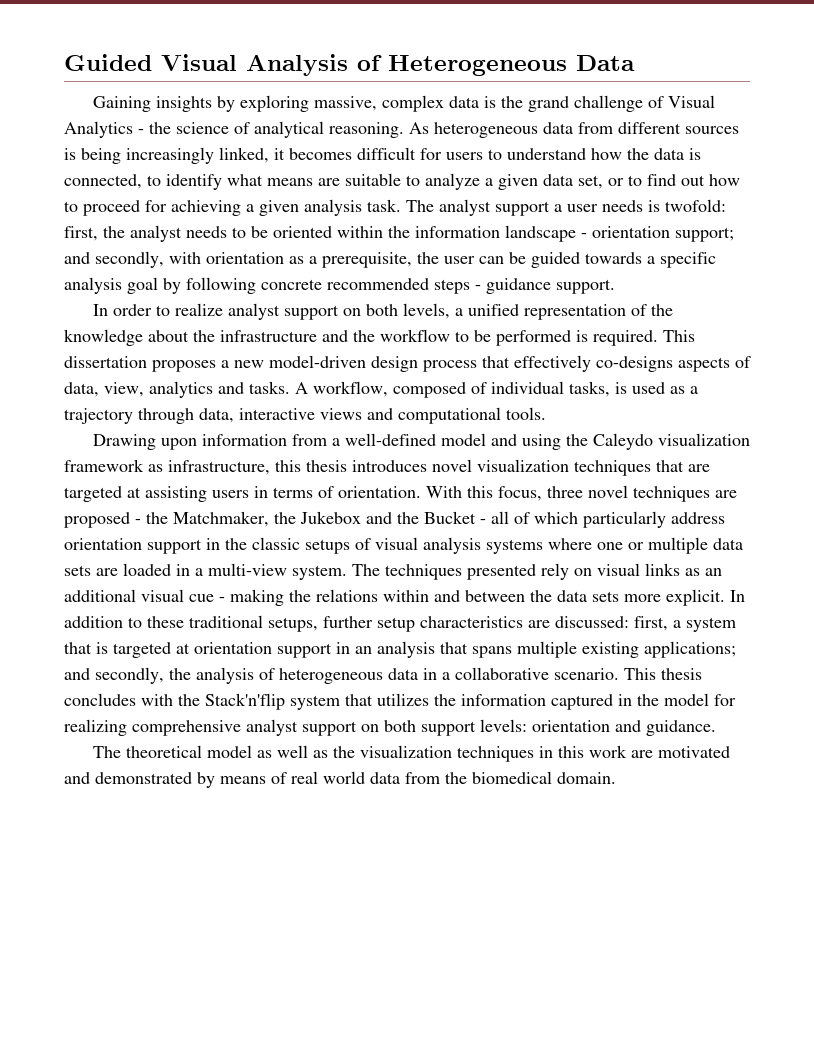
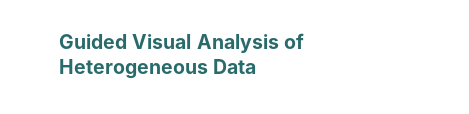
- Gaining insights by exploring massive, complex data is the grand challenge of Visual Analytics - the science of analytical reasoning. As heterogeneous data from different sources is being increasingly linked, it becomes difficult for users to understand how the data is connected, to identify what means are suitable to analyze a given data set, or to find out how to proceed for achieving a given analysis task. The analyst support a user needs is twofold: first, the analyst needs to be oriented within the information landscape - orientation support; and secondly, with orientation as a prerequisite, the user can be guided towards a specific analysis goal by following concrete recommended steps - guidance support.
- In order to realize analyst support on both levels, a unified representation of the knowledge about the infrastructure and the workflow to be performed is required. This dissertation proposes a new model-driven design process that effectively co-designs aspects of data, view, analytics and tasks. A workflow, composed of individual tasks, is used as a trajectory through data, interactive views and computational tools.
- Drawing upon information from a well-defined model and using the Caleydo visualization framework as infrastructure, this thesis introduces novel visualization techniques that are targeted at assisting users in terms of orientation. With this focus, three novel techniques are proposed - the Matchmaker, the Jukebox and the Bucket - all of which particularly address orientation support in the classic setups of visual analysis systems where one or multiple data sets are loaded in a multi-view system. The techniques presented rely on visual links as an additional visual cue - making the relations within and between the data sets more explicit. In addition to these traditional setups, further setup characteristics are discussed: first, a system that is targeted at orientation support in an analysis that spans multiple existing applications; and secondly, the analysis of heterogeneous data in a collaborative scenario. This thesis concludes with the Stack'n'flip system that utilizes the information captured in the model for realizing comprehensive analyst support on both support levels: orientation and guidance.
- The theoretical model as well as the visualization techniques in this work are motivated and demonstrated by means of real world data from the biomedical domain.

